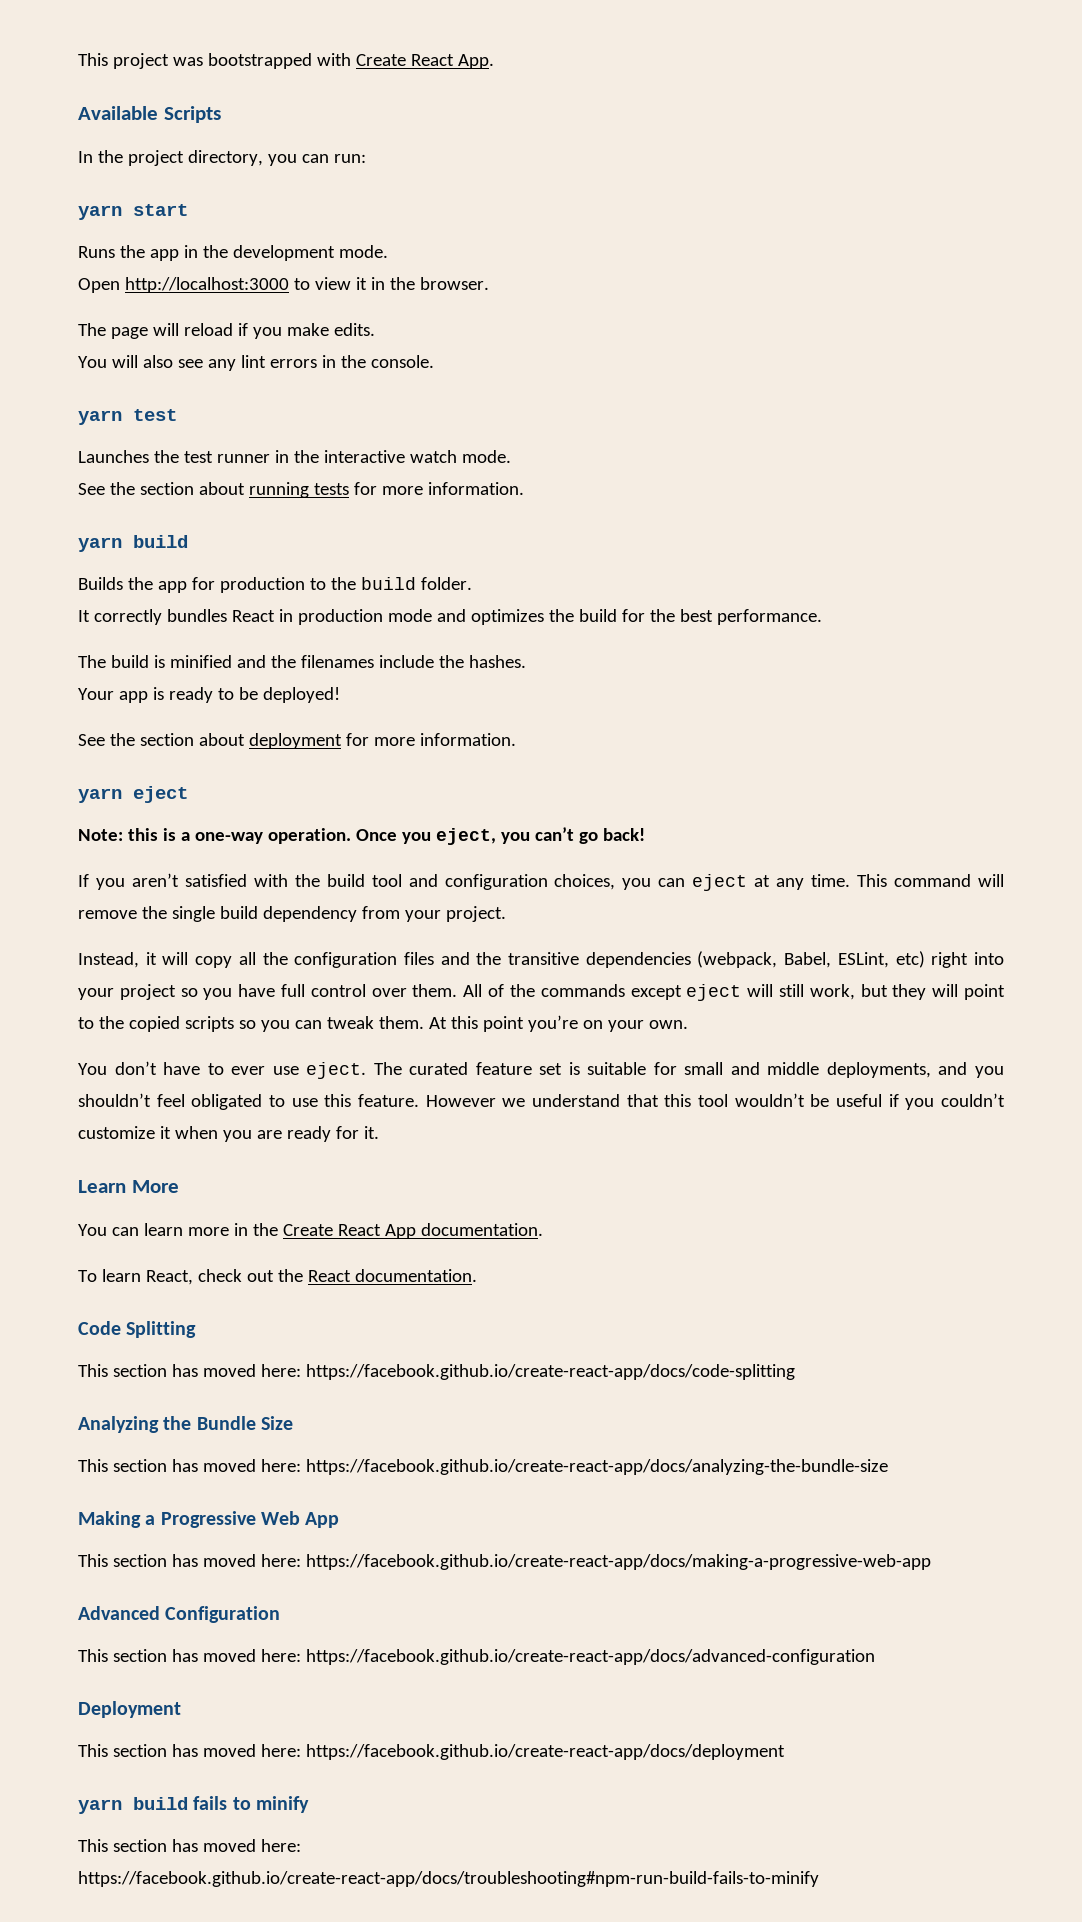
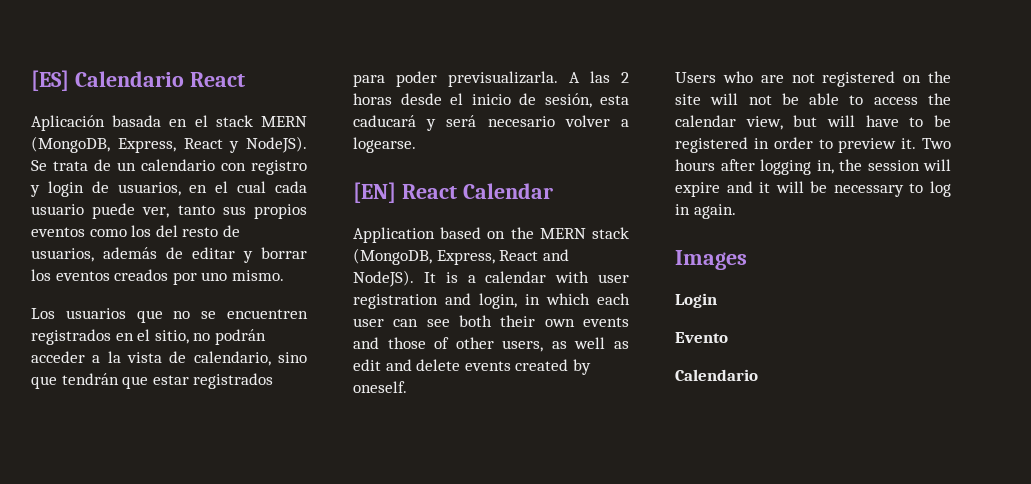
- This project was bootstrapped with Create React App.
- Available Scripts
- In the project directory, you can run:
- yarn start
- Runs the app in the development mode.
- Open http://localhost:3000 to view it in the browser.
- The page will reload if you make edits.
- You will also see any lint errors in the console.
- yarn test
- Launches the test runner in the interactive watch mode.
- See the section about running tests for more information.
- yarn build
- Builds the app for production to the build folder.
- It correctly bundles React in production mode and optimizes the build for the best performance.
- The build is minified and the filenames include the hashes.
- Your app is ready to be deployed!
- See the section about deployment for more information.
- yarn eject
- Note: this is a one-way operation. Once you eject, you can’t go back!
- If you aren’t satisfied with the build tool and configuration choices, you can eject at any time. This command will remove the single build dependency from your project.
- Instead, it will copy all the configuration files and the transitive dependencies (webpack, Babel, ESLint, etc) right into your project so you have full control over them. All of the commands except eject will still work, but they will point to the copied scripts so you can tweak them. At this point you’re on your own.
- You don’t have to ever use eject. The curated feature set is suitable for small and middle deployments, and you shouldn’t feel obligated to use this feature. However we understand that this tool wouldn’t be useful if you couldn’t customize it when you are ready for it.
- Learn More
- You can learn more in the Create React App documentation.
- To learn React, check out the React documentation.
- Code Splitting
- This section has moved here: https://facebook.github.io/create-react-app/docs/code-splitting
- Analyzing the Bundle Size
- This section has moved here: https://facebook.github.io/create-react-app/docs/analyzing-the-bundle-size
- Making a Progressive Web App
- This section has moved here: https://facebook.github.io/create-react-app/docs/making-a-progressive-web-app
- Advanced Configuration
- This section has moved here: https://facebook.github.io/create-react-app/docs/advanced-configuration
- Deployment
- This section has moved here: https://facebook.github.io/create-react-app/docs/deployment
- yarn build fails to minify
- This section has moved here: https://facebook.github.io/create-react-app/docs/troubleshooting#npm-run-build-fails-to-minify
+ [ES] Calendario React
+ Aplicación basada en el stack MERN (MongoDB, Express, React y NodeJS). Se trata de un calendario con registro y login de usuarios, en el cual cada usuario puede ver, tanto sus propios eventos como los del resto de usuarios, además de editar y borrar los eventos creados por uno mismo.
+ Los usuarios que no se encuentren registrados en el sitio, no podrán acceder a la vista de calendario, sino que tendrán que estar registrados para poder previsualizarla. A las 2 horas desde el inicio de sesión, esta caducará y será necesario volver a logearse.
+ [EN] React Calendar
+ Application based on the MERN stack (MongoDB, Express, React and NodeJS). It is a calendar with user registration and login, in which each user can see both their own events and those of other users, as well as edit and delete events created by oneself.
+ Users who are not registered on the site will not be able to access the calendar view, but will have to be registered in order to preview it. Two hours after logging in, the session will expire and it will be necessary to log in again.
+ Images
+ Login
+ Evento
+ Calendario

